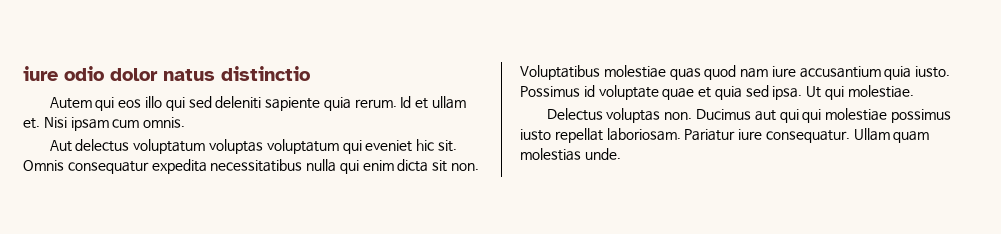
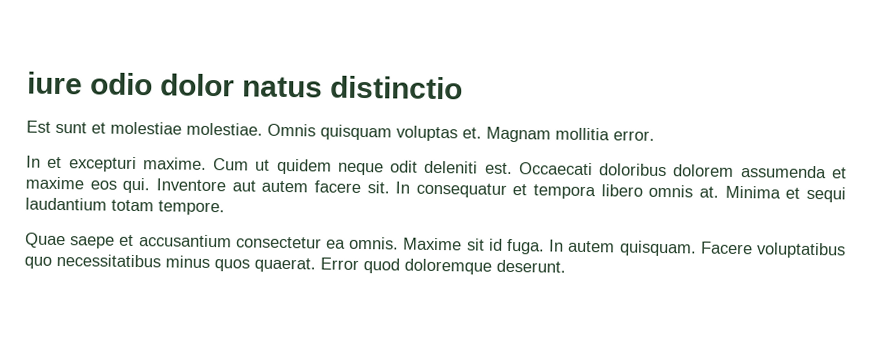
- Autem qui eos illo qui sed deleniti sapiente quia rerum. Id et ullam et. Nisi ipsam cum omnis.
- Aut delectus voluptatum voluptas voluptatum qui eveniet hic sit. Omnis consequatur expedita necessitatibus nulla qui enim dicta sit non. Voluptatibus molestiae quas quod nam iure accusantium quia iusto. Possimus id voluptate quae et quia sed ipsa. Ut qui molestiae.
- Delectus voluptas non. Ducimus aut qui qui molestiae possimus iusto repellat laboriosam. Pariatur iure consequatur. Ullam quam molestias unde.
+ Est sunt et molestiae molestiae. Omnis quisquam voluptas et. Magnam mollitia error.
+ In et excepturi maxime. Cum ut quidem neque odit deleniti est. Occaecati doloribus dolorem assumenda et maxime eos qui. Inventore aut autem facere sit. In consequatur et tempora libero omnis at. Minima et sequi laudantium totam tempore.
+ Quae saepe et accusantium consectetur ea omnis. Maxime sit id fuga. In autem quisquam. Facere voluptatibus quo necessitatibus minus quos quaerat. Error quod doloremque deserunt.

